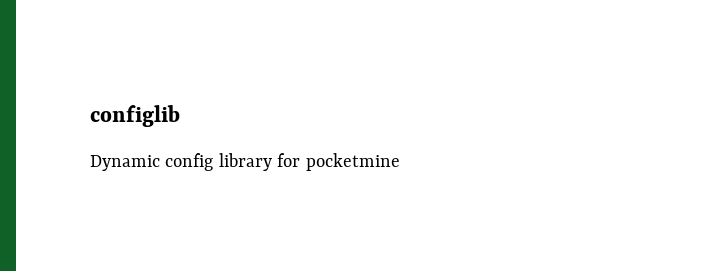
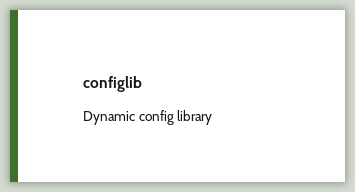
- Dynamic config library for pocketmine
+ Dynamic config library

